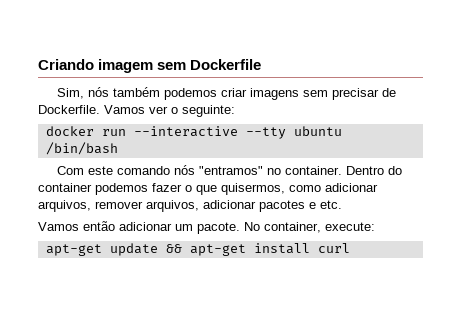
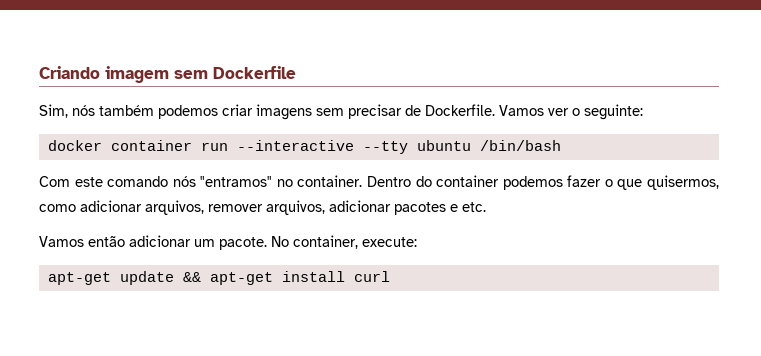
- docker run --interactive --tty ubuntu /bin/bash
+ docker container run --interactive --tty ubuntu /bin/bash

